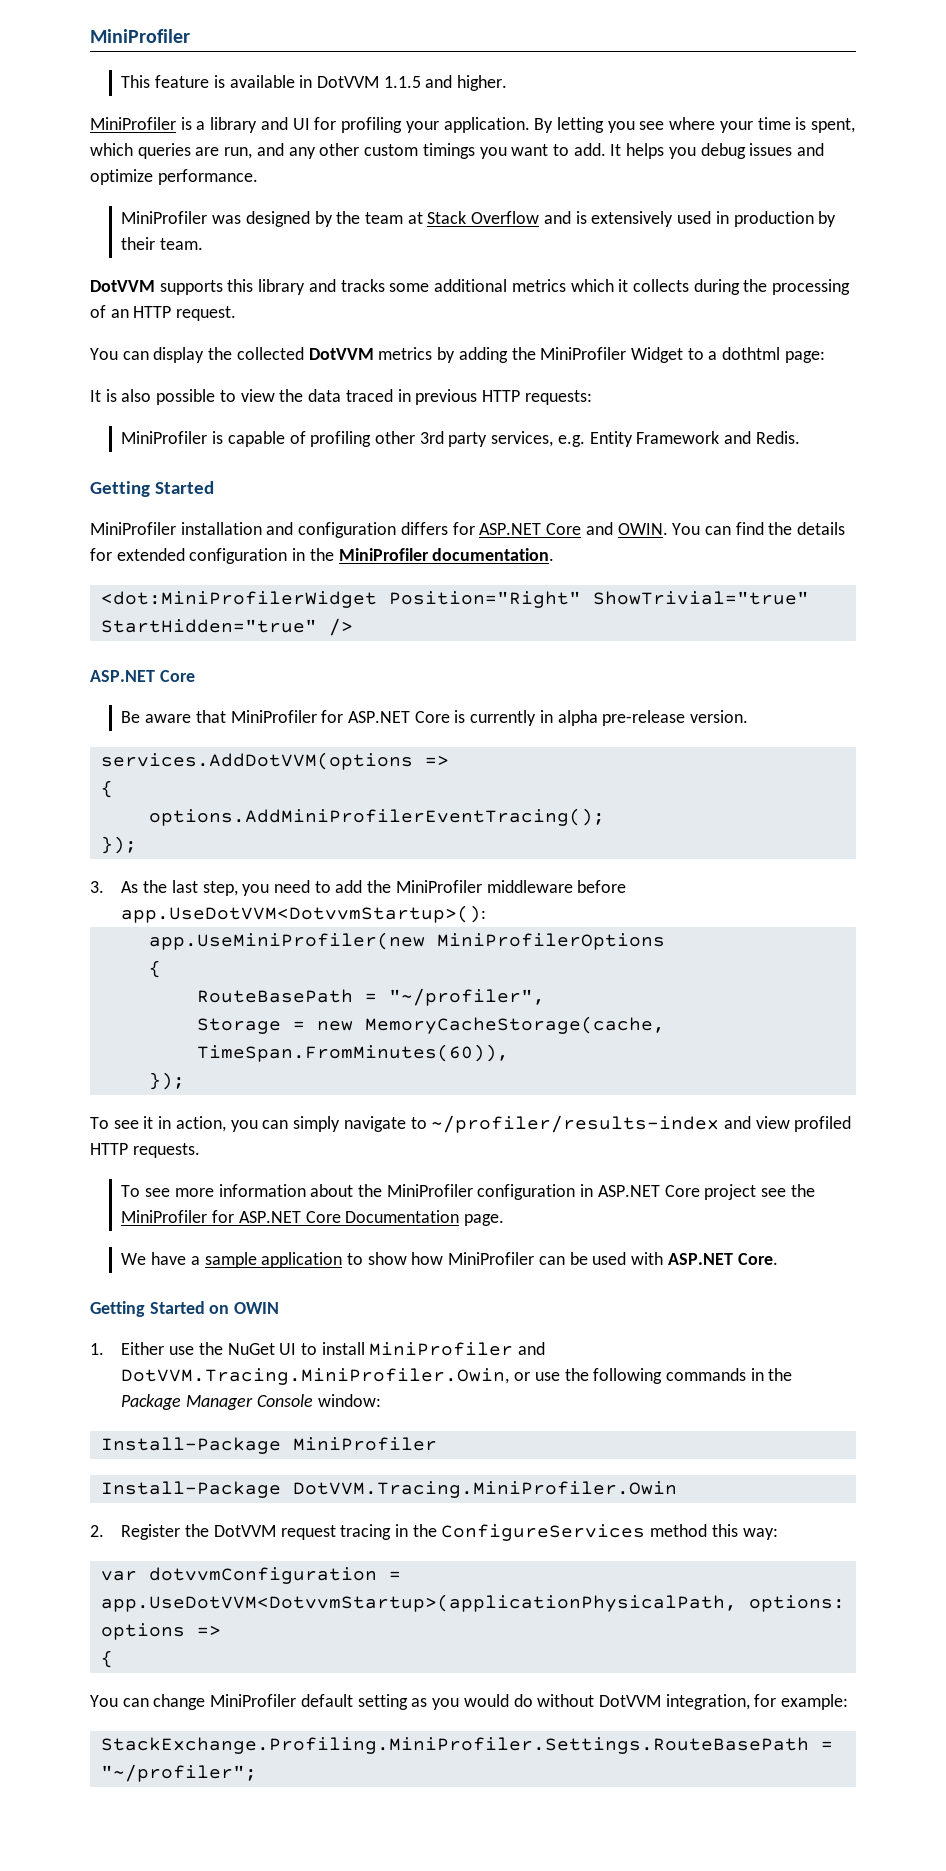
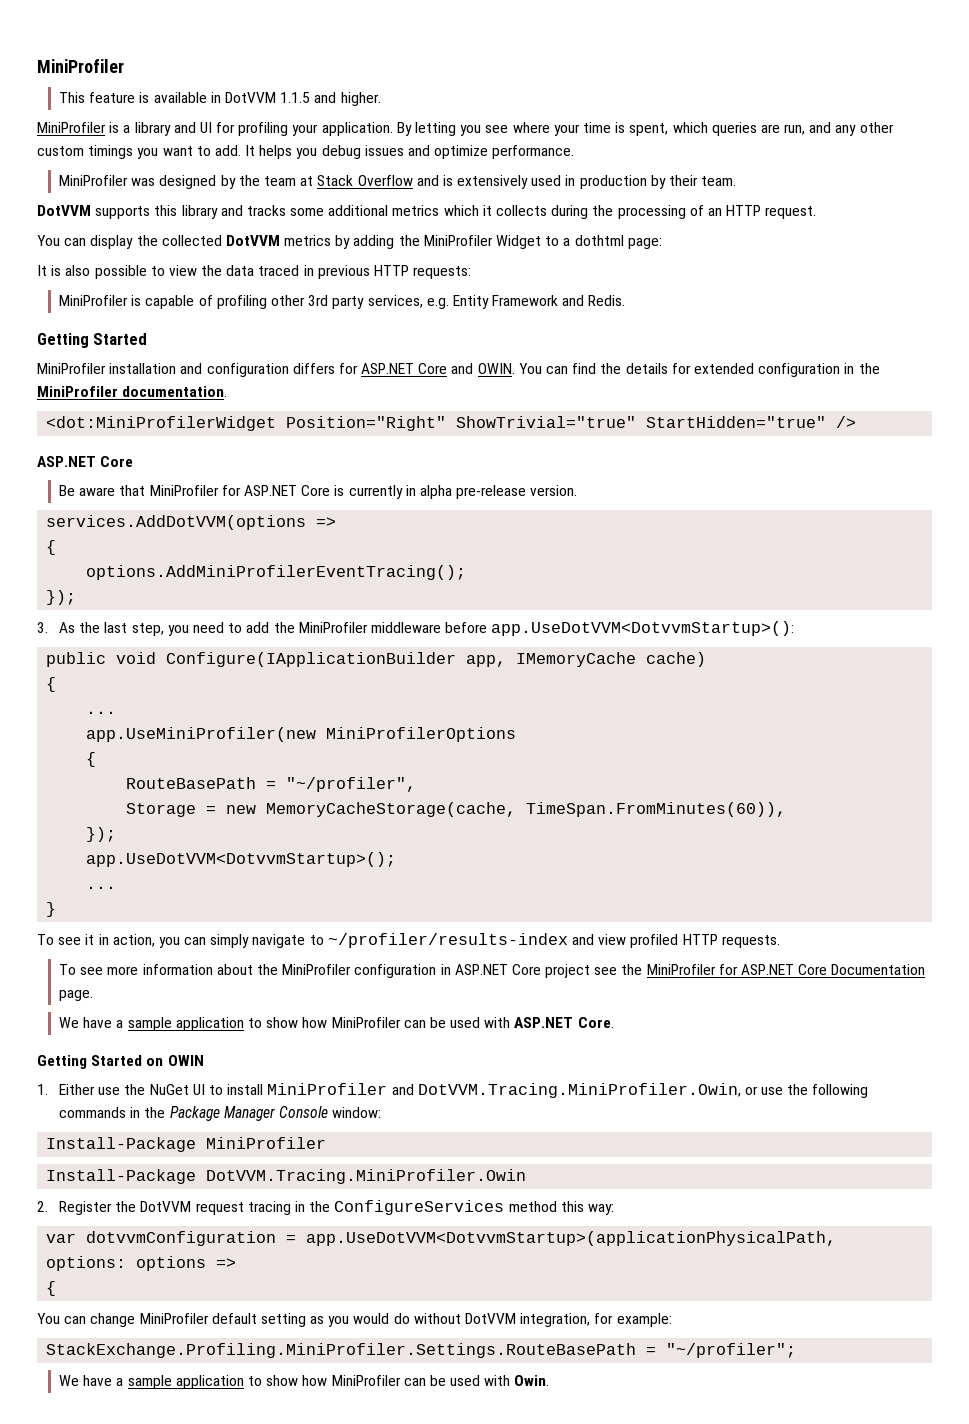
+ public void Configure(IApplicationBuilder app, IMemoryCache cache)
+ {
+ ...
+ app.UseDotVVM<DotvvmStartup>();
+ ...
+ }
+ We have a sample application to show how MiniProfiler can be used with Owin.

